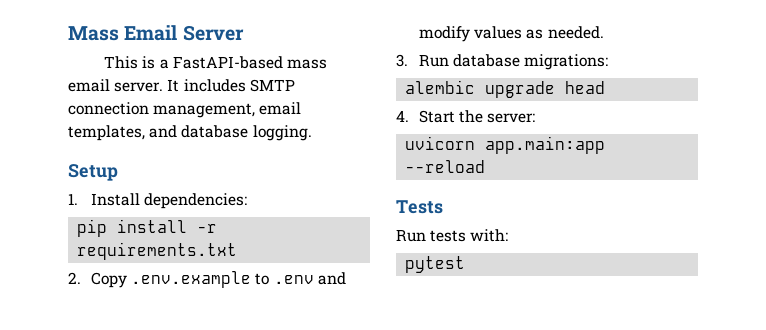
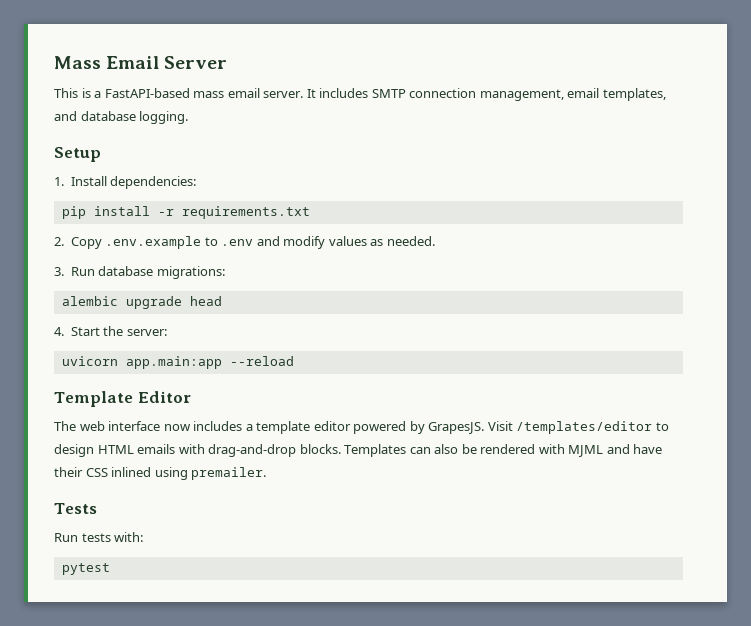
+ Template Editor
+ The web interface now includes a template editor powered by GrapesJS. Visit /templates/editor to design HTML emails with drag-and-drop blocks. Templates can also be rendered with MJML and have their CSS inlined using premailer.

